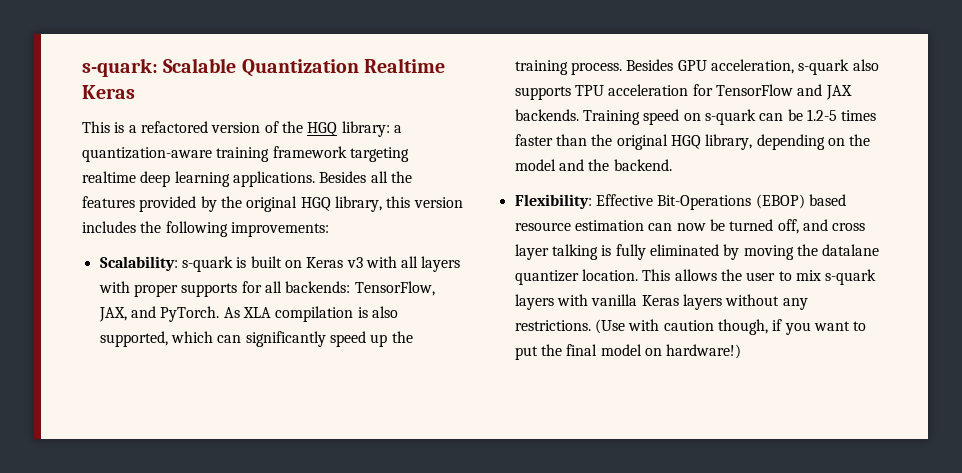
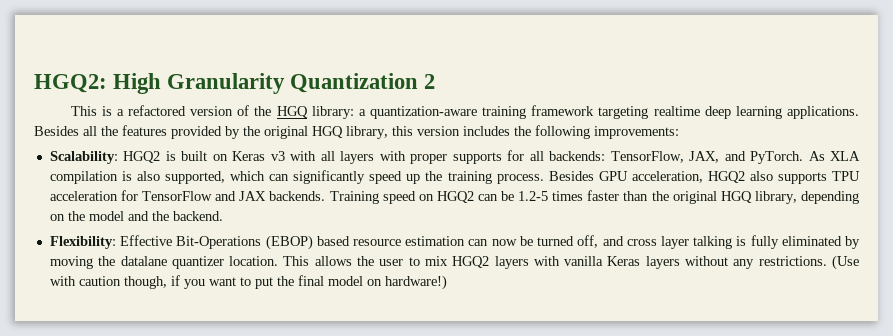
- s-quark: Scalable Quantization Realtime Keras
+ HGQ2: High Granularity Quantization 2
- Scalability: s-quark is built on Keras v3 with all layers with proper supports for all backends: TensorFlow, JAX, and PyTorch.
+ Scalability: HGQ2 is built on Keras v3 with all layers with proper supports for all backends: TensorFlow, JAX, and PyTorch.
- Besides GPU acceleration, s-quark also supports TPU acceleration for TensorFlow and JAX backends.
+ Besides GPU acceleration, HGQ2 also supports TPU acceleration for TensorFlow and JAX backends.
- Training speed on s-quark can be 1.2-5 times faster than the original HGQ library, depending on the model and the backend.
+ Training speed on HGQ2 can be 1.2-5 times faster than the original HGQ library, depending on the model and the backend.
- This allows the user to mix s-quark layers with vanilla Keras layers without any restrictions.
+ This allows the user to mix HGQ2 layers with vanilla Keras layers without any restrictions.

